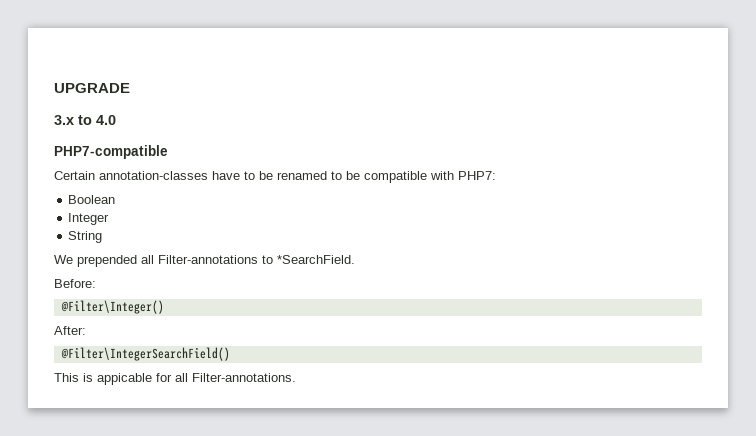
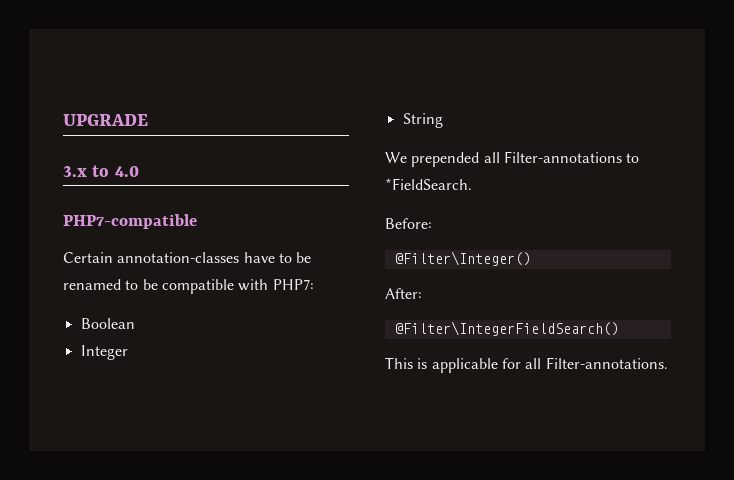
- We prepended all Filter-annotations to *SearchField.
+ We prepended all Filter-annotations to *FieldSearch.
- @Filter\IntegerSearchField()
+ @Filter\IntegerFieldSearch()
- This is appicable for all Filter-annotations.
+ This is applicable for all Filter-annotations.

